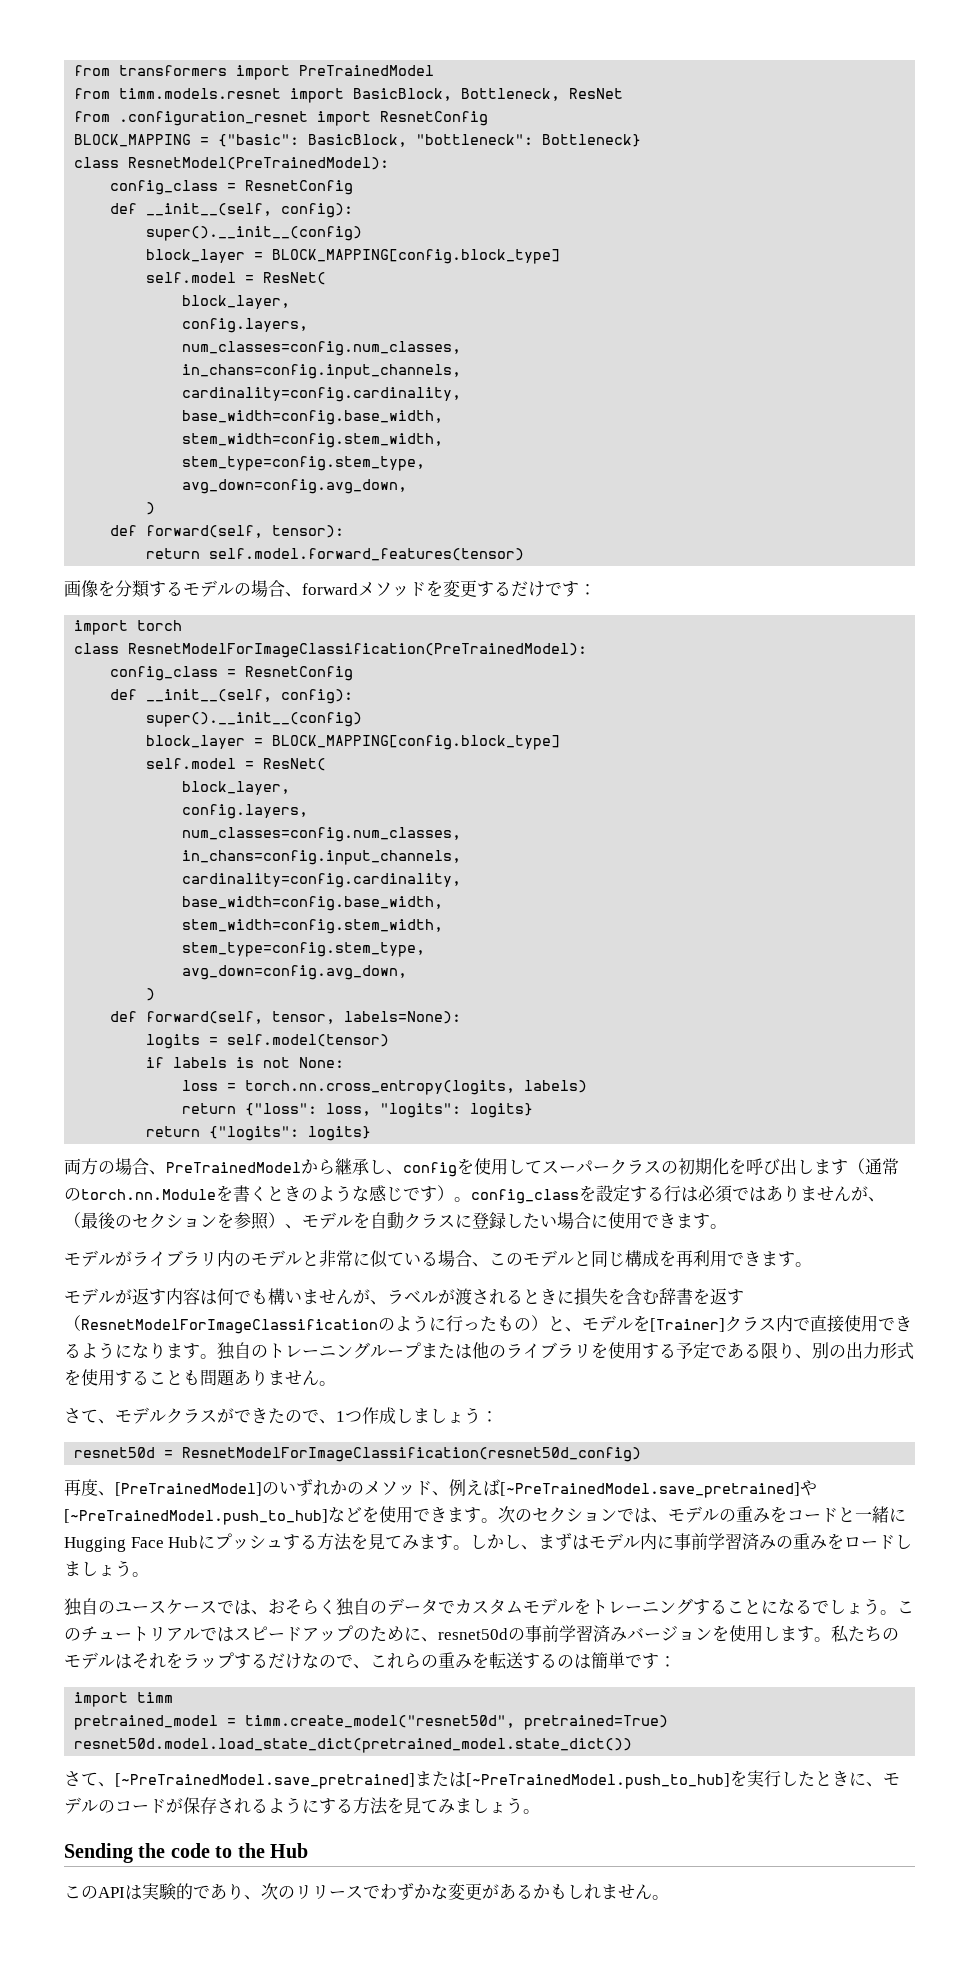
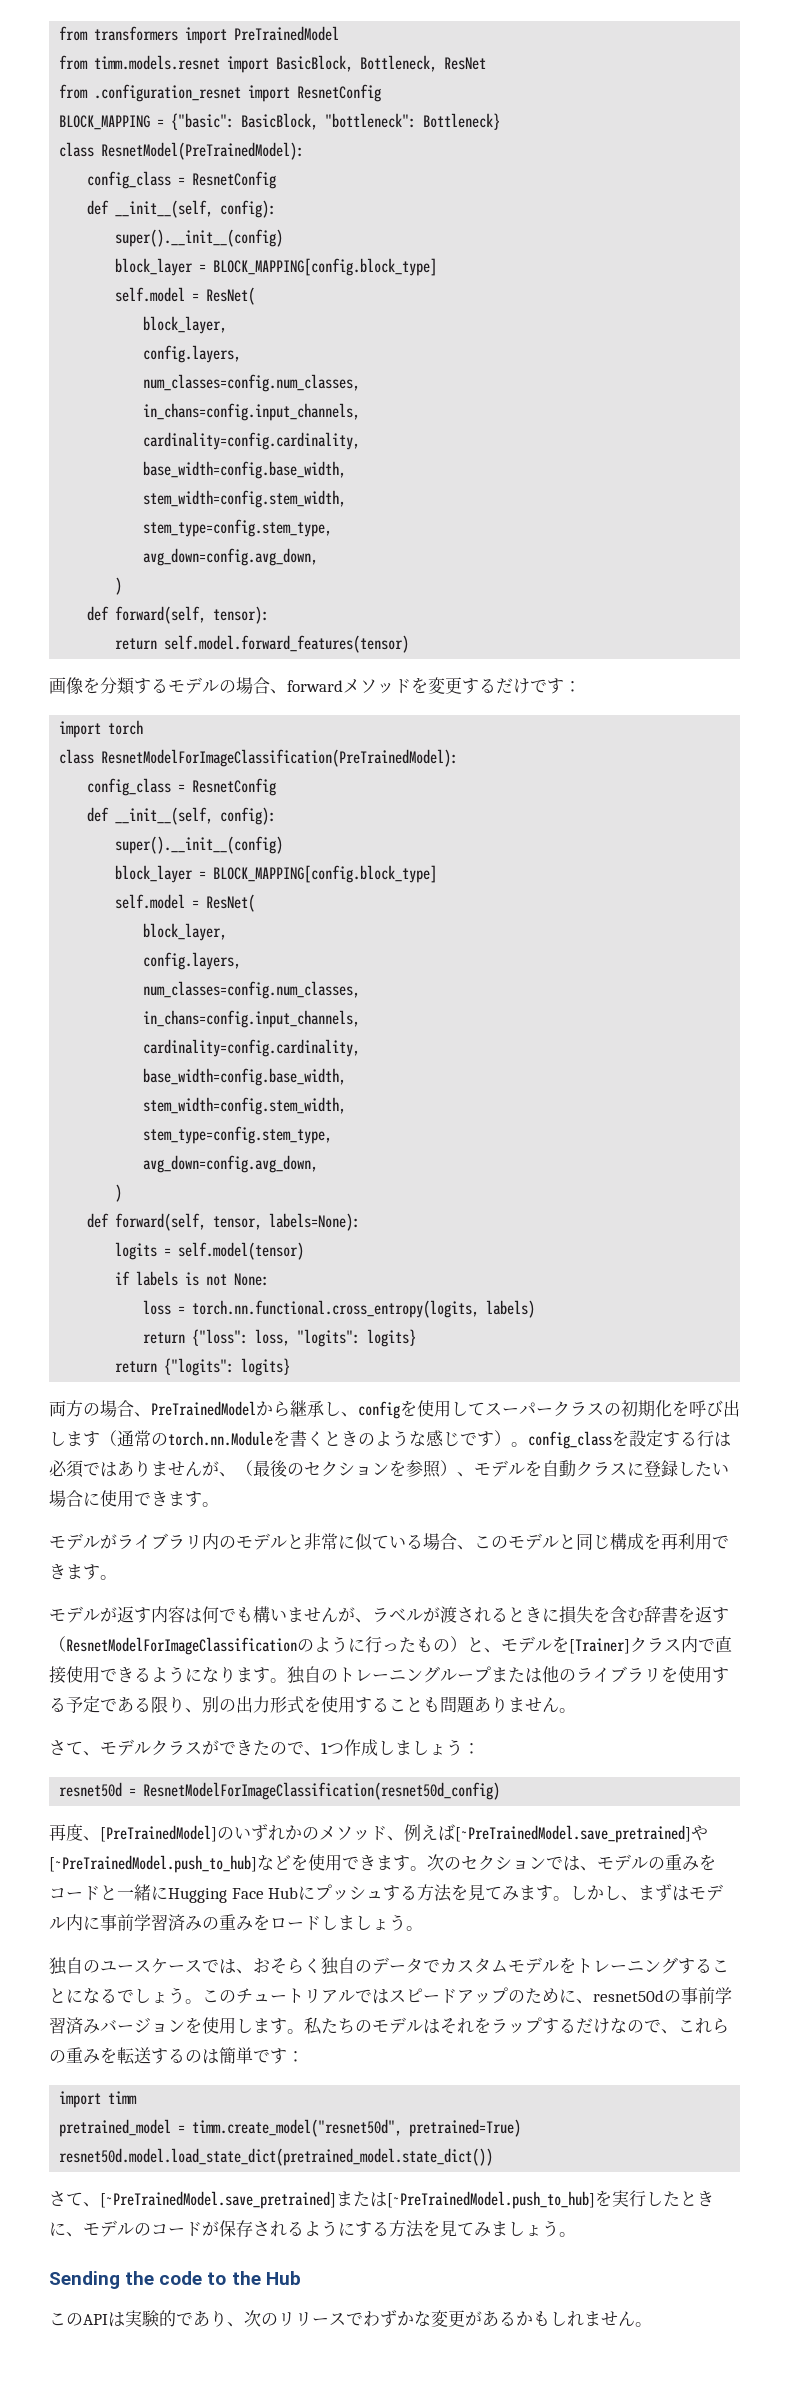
- loss = torch.nn.cross_entropy(logits, labels)
+ loss = torch.nn.functional.cross_entropy(logits, labels)

